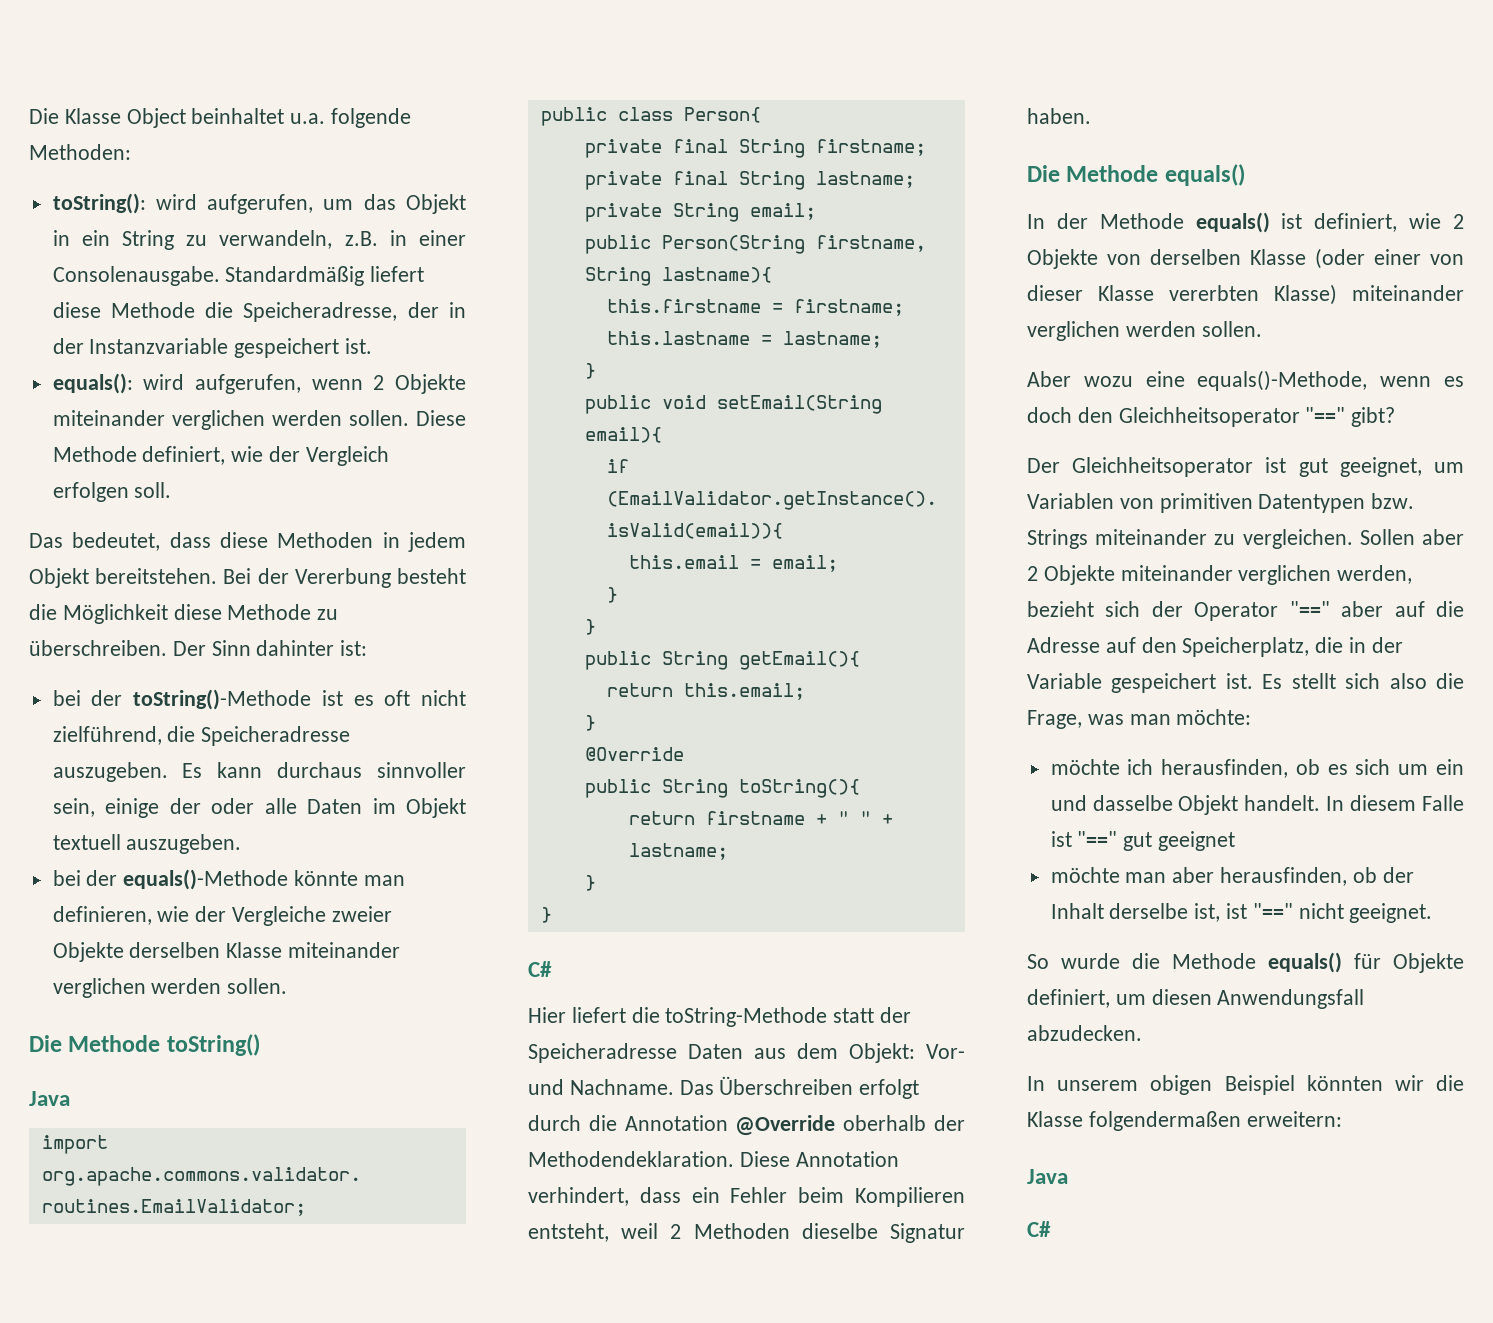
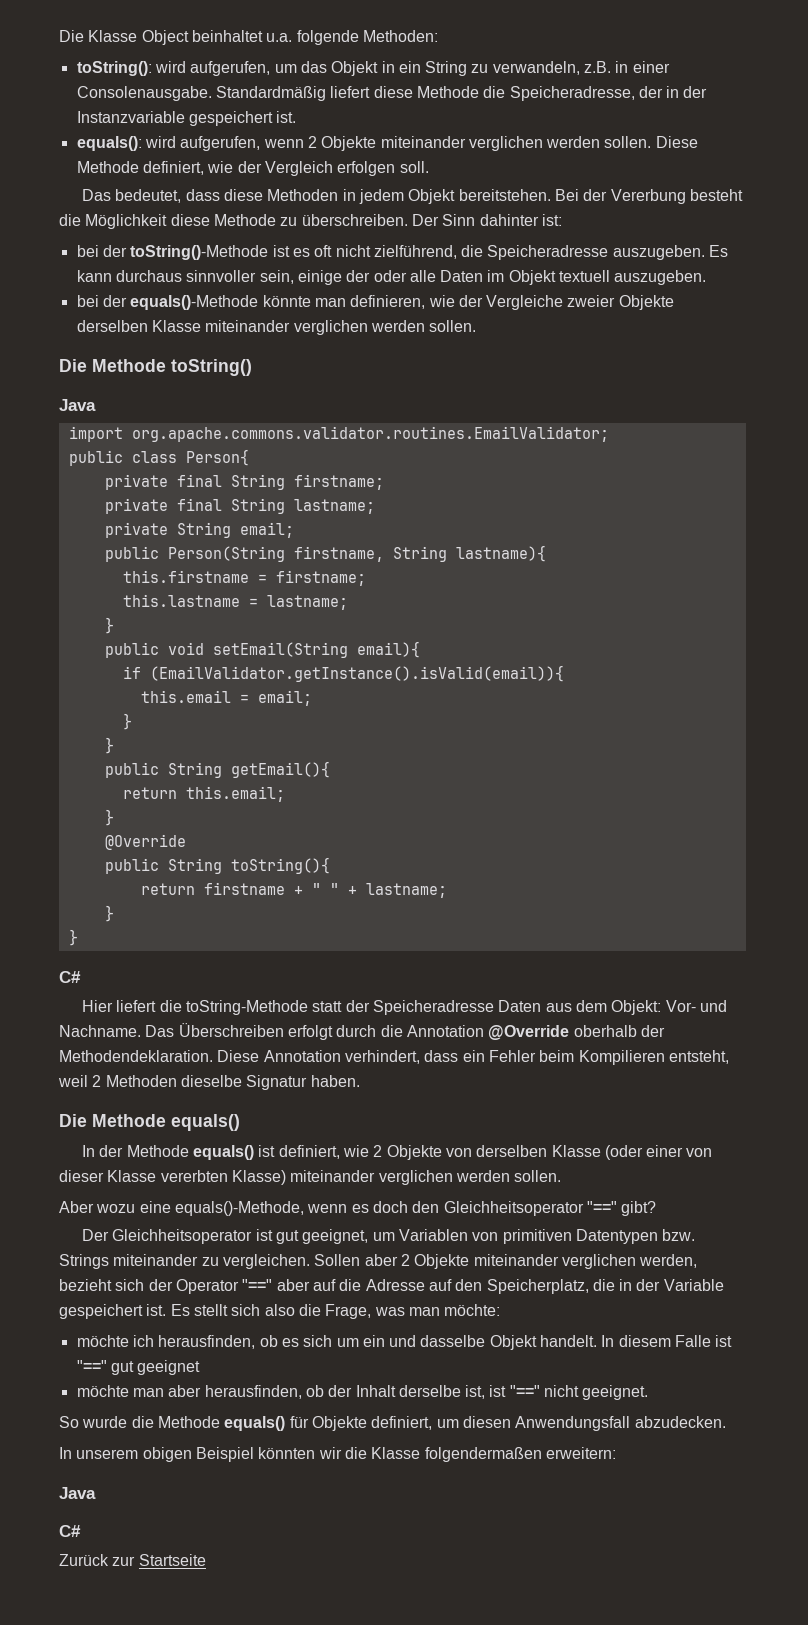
+ Zurück zur Startseite

